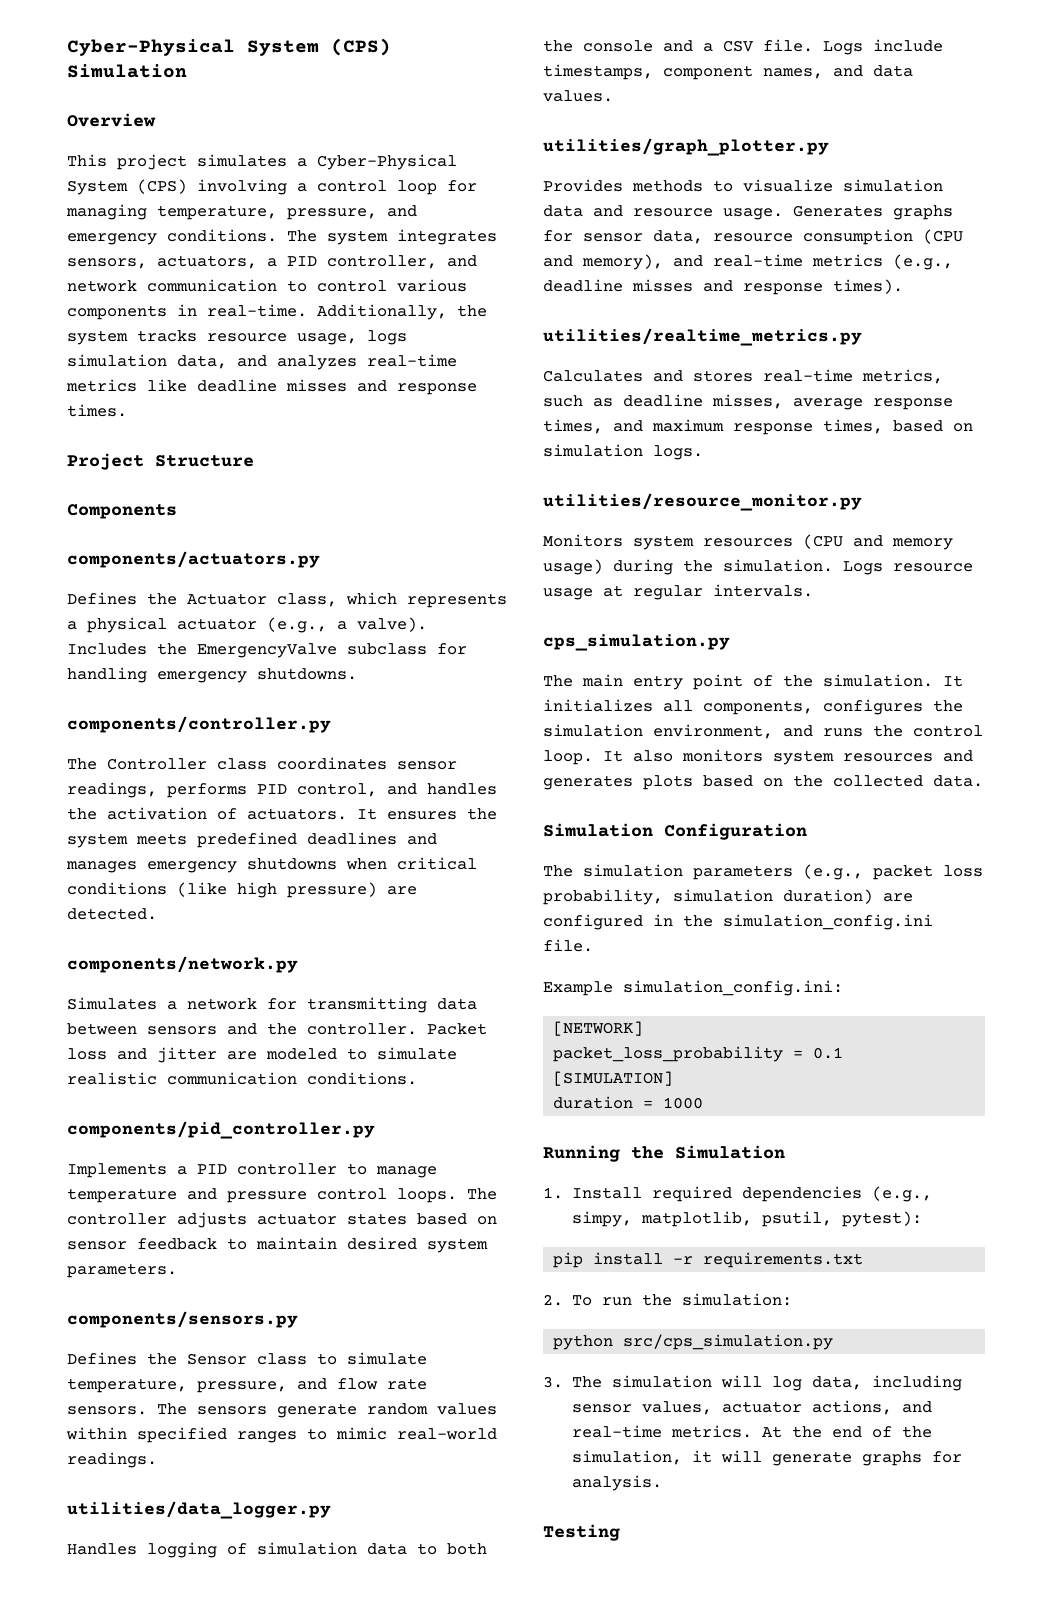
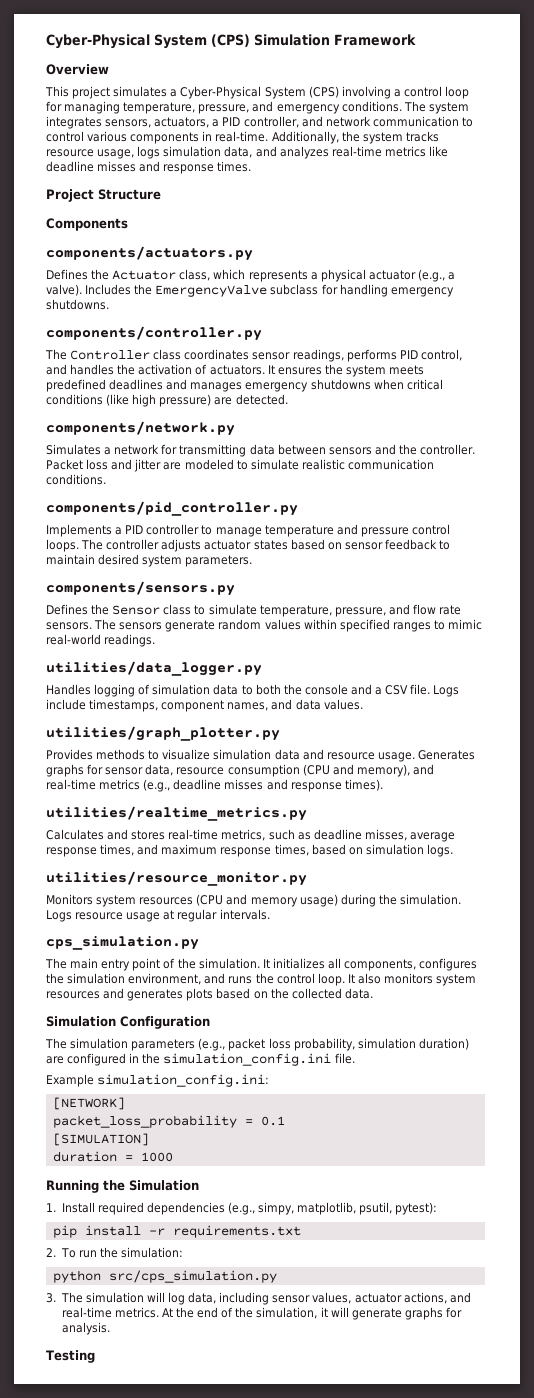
- Cyber-Physical System (CPS) Simulation
+ Cyber-Physical System (CPS) Simulation Framework

